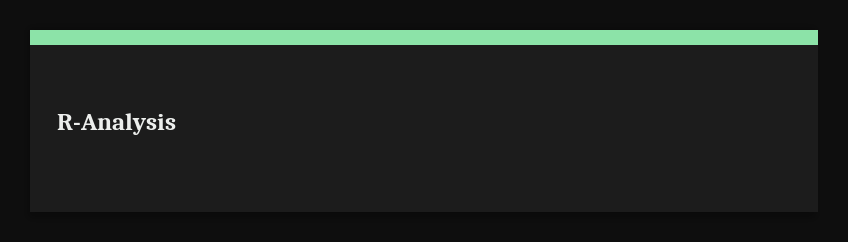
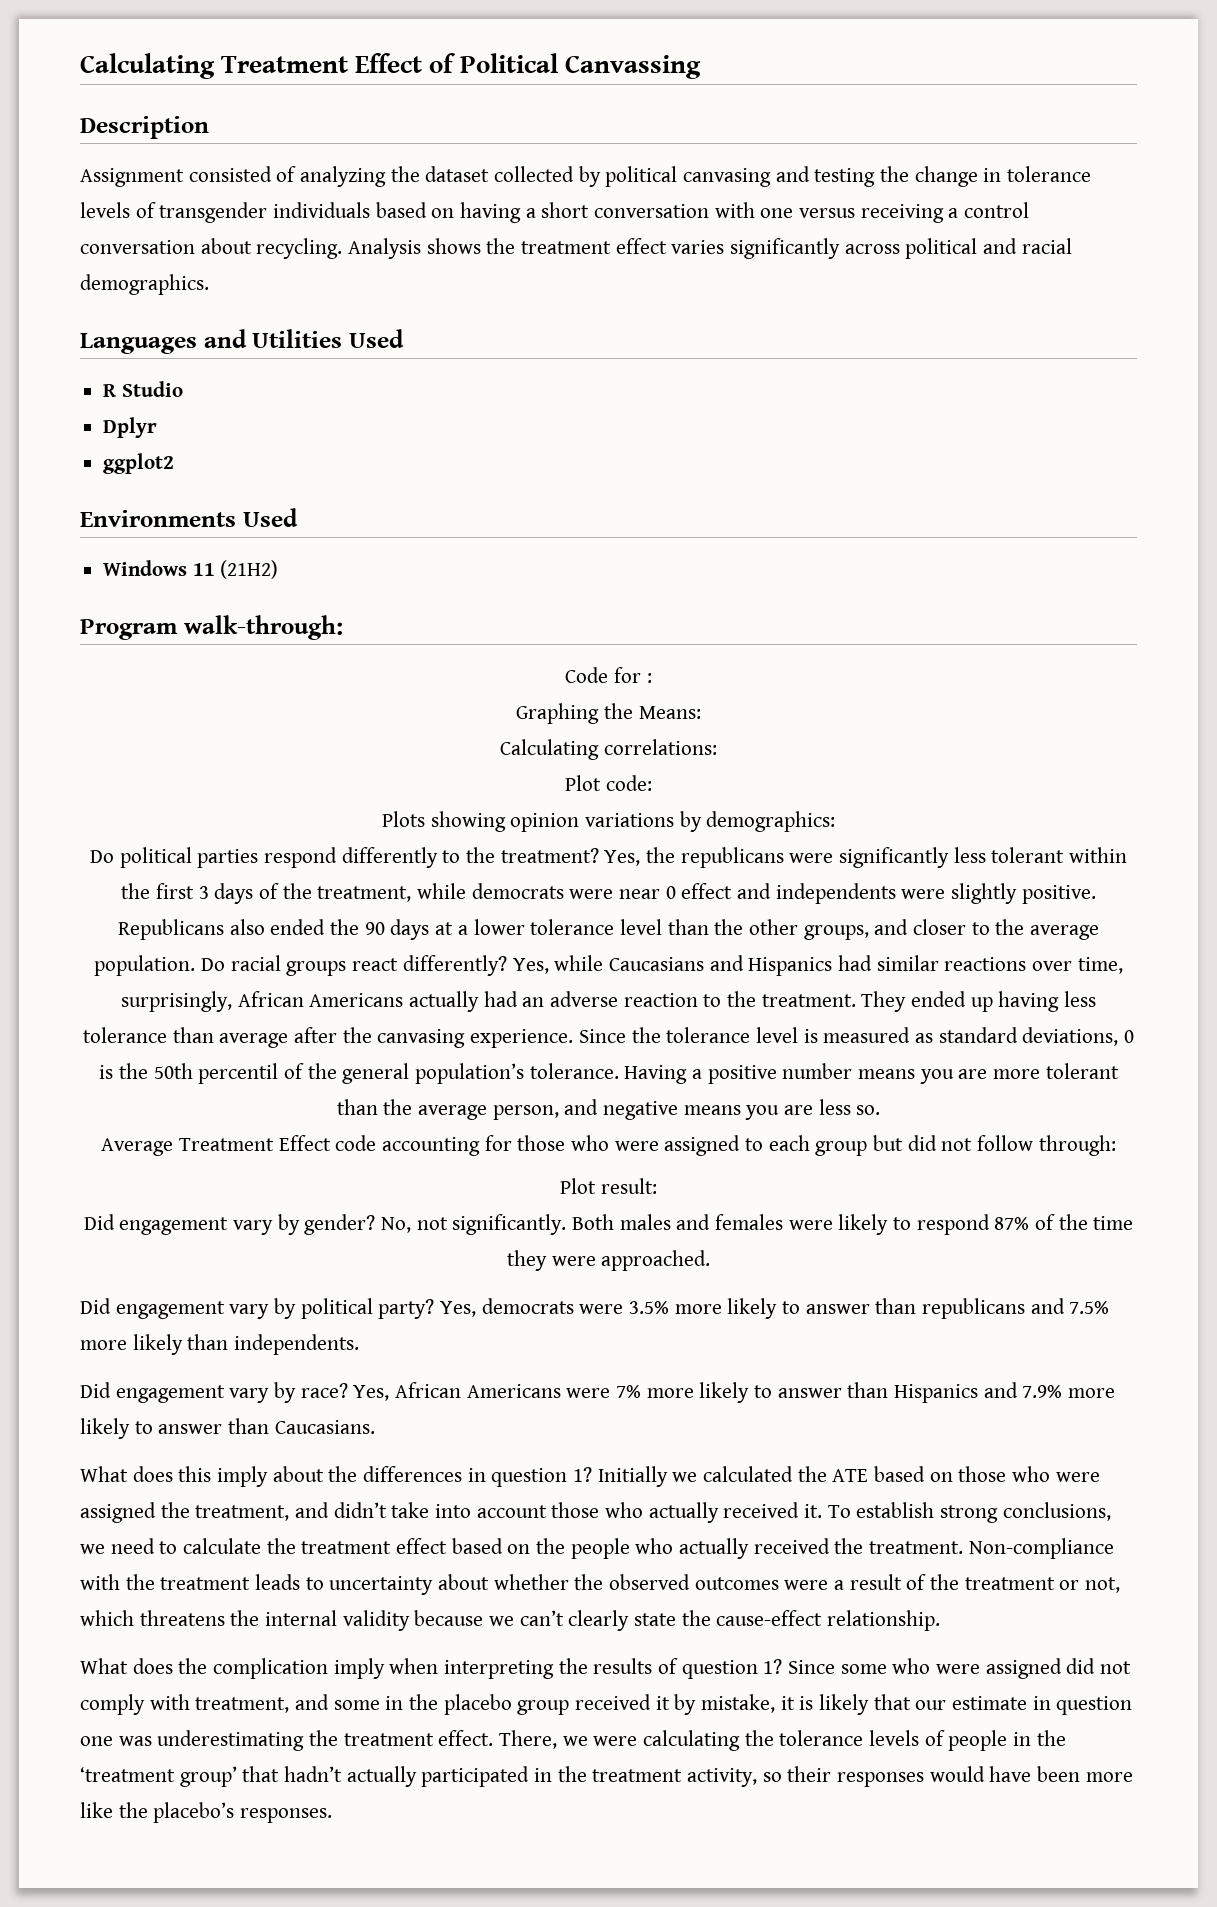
- R-Analysis
+ Calculating Treatment Effect of Political Canvassing
+ Description
+ Assignment consisted of analyzing the dataset collected by political canvasing and testing the change in tolerance levels of transgender individuals based on having a short conversation with one versus receiving a control conversation about recycling. Analysis shows the treatment effect varies significantly across political and racial demographics.
+ Languages and Utilities Used
+ R Studio
+ Dplyr
+ ggplot2
+ Environments Used
+ Windows 11 (21H2)
+ Program walk-through:
+ Code for :
+ Graphing the Means:
+ Calculating correlations:
+ Plot code:
+ Plots showing opinion variations by demographics:
+ Do political parties respond differently to the treatment? Yes, the republicans were significantly less tolerant within the first 3 days of the treatment, while democrats were near 0 effect and independents were slightly positive. Republicans also ended the 90 days at a lower tolerance level than the other groups, and closer to the average population. Do racial groups react differently? Yes, while Caucasians and Hispanics had similar reactions over time, surprisingly, African Americans actually had an adverse reaction to the treatment. They ended up having less tolerance than average after the canvasing experience. Since the tolerance level is measured as standard deviations, 0 is the 50th percentil of the general population’s tolerance. Having a positive number means you are more tolerant than the average person, and negative means you are less so.
+ Average Treatment Effect code accounting for those who were assigned to each group but did not follow through:
+ Plot result:
+ Did engagement vary by gender? No, not significantly. Both males and females were likely to respond 87% of the time they were approached.
+ Did engagement vary by political party? Yes, democrats were 3.5% more likely to answer than republicans and 7.5% more likely than independents.
+ Did engagement vary by race? Yes, African Americans were 7% more likely to answer than Hispanics and 7.9% more likely to answer than Caucasians.
+ What does this imply about the differences in question 1? Initially we calculated the ATE based on those who were assigned the treatment, and didn’t take into account those who actually received it. To establish strong conclusions, we need to calculate the treatment effect based on the people who actually received the treatment. Non-compliance with the treatment leads to uncertainty about whether the observed outcomes were a result of the treatment or not, which threatens the internal validity because we can’t clearly state the cause-effect relationship.
+ What does the complication imply when interpreting the results of question 1? Since some who were assigned did not comply with treatment, and some in the placebo group received it by mistake, it is likely that our estimate in question one was underestimating the treatment effect. There, we were calculating the tolerance levels of people in the ‘treatment group’ that hadn’t actually participated in the treatment activity, so their responses would have been more like the placebo’s responses.

